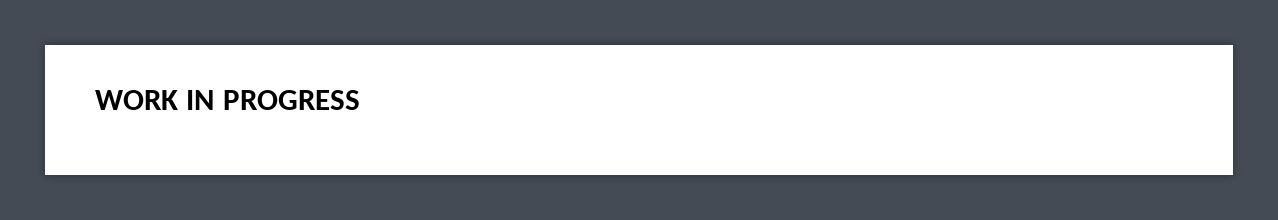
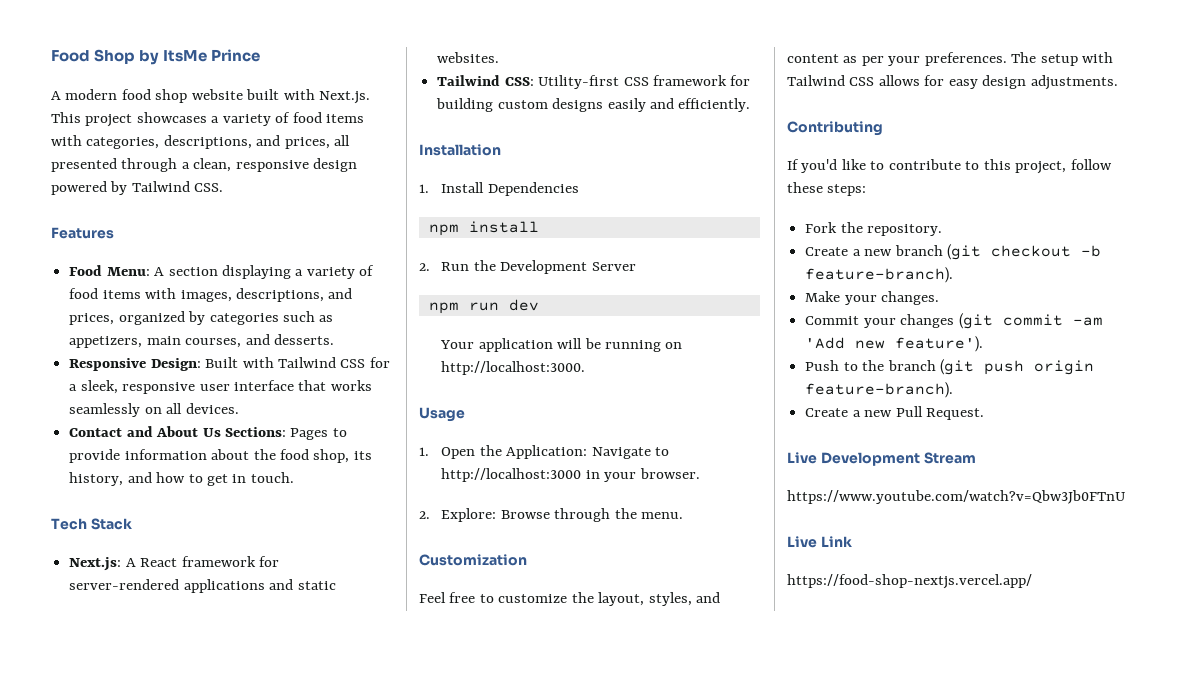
- WORK IN PROGRESS
+ Food Shop by ItsMe Prince
+ A modern food shop website built with Next.js. This project showcases a variety of food items with categories, descriptions, and prices, all presented through a clean, responsive design powered by Tailwind CSS.
+ Features
+ Food Menu: A section displaying a variety of food items with images, descriptions, and prices, organized by categories such as appetizers, main courses, and desserts.
+ Responsive Design: Built with Tailwind CSS for a sleek, responsive user interface that works seamlessly on all devices.
+ Contact and About Us Sections: Pages to provide information about the food shop, its history, and how to get in touch.
+ Tech Stack
+ Next.js: A React framework for server-rendered applications and static websites.
+ Tailwind CSS: Utility-first CSS framework for building custom designs easily and efficiently.
+ Installation
+ 1. Install Dependencies
+ npm install
+ 2. Run the Development Server
+ npm run dev
+ Your application will be running on http://localhost:3000.
+ Usage
+ 1. Open the Application: Navigate to http://localhost:3000 in your browser.
+ 2. Explore: Browse through the menu.
+ Customization
+ Feel free to customize the layout, styles, and content as per your preferences. The setup with Tailwind CSS allows for easy design adjustments.
+ Contributing
+ If you'd like to contribute to this project, follow these steps:
+ Fork the repository.
+ Create a new branch (git checkout -b feature-branch).
+ Make your changes.
+ Commit your changes (git commit -am 'Add new feature').
+ Push to the branch (git push origin feature-branch).
+ Create a new Pull Request.
+ Live Development Stream
+ https://www.youtube.com/watch?v=Qbw3Jb0FTnU
+ Live Link
+ https://food-shop-nextjs.vercel.app/

